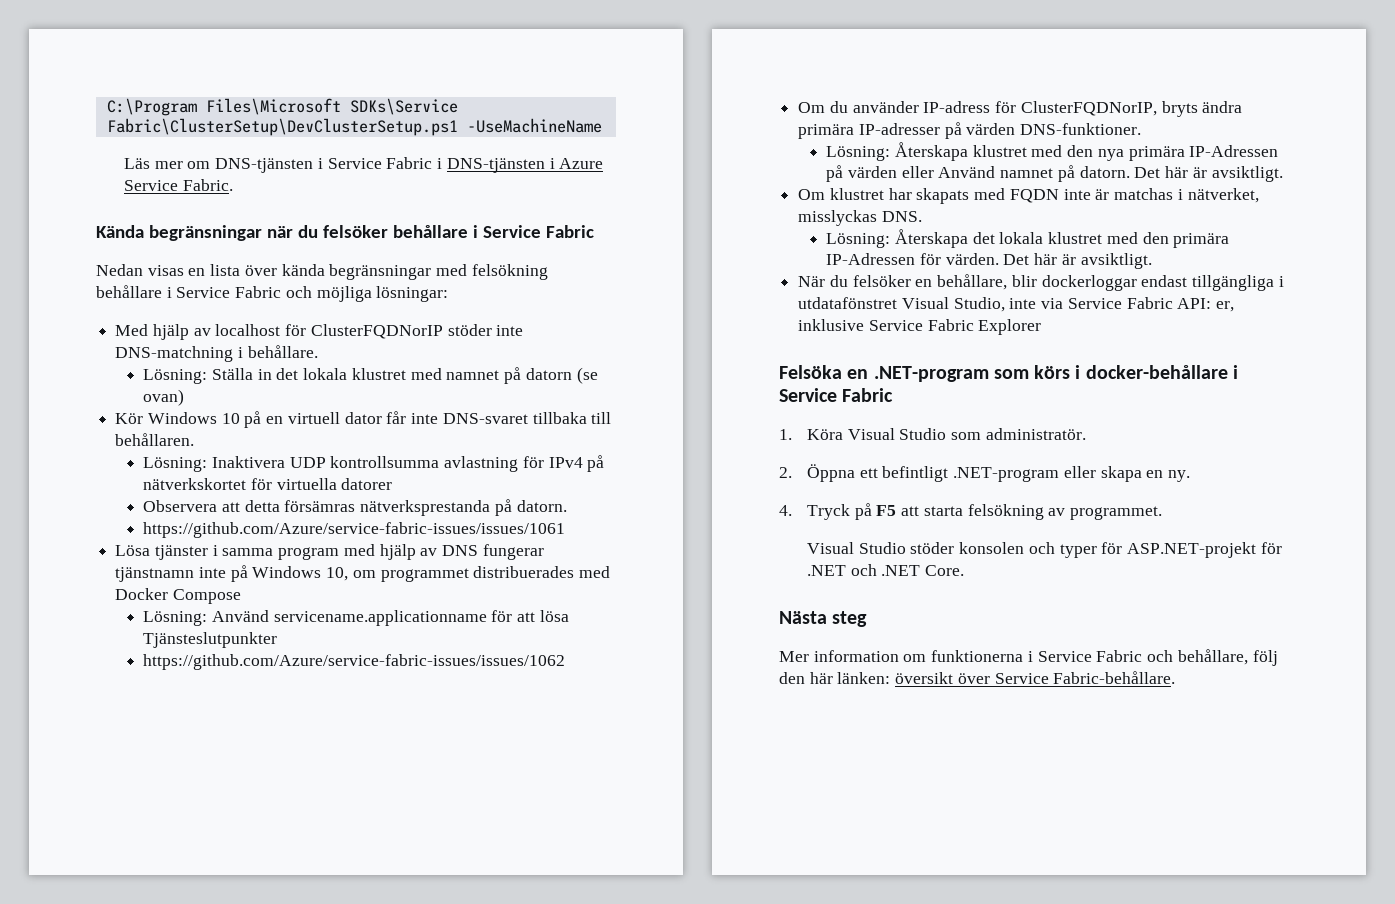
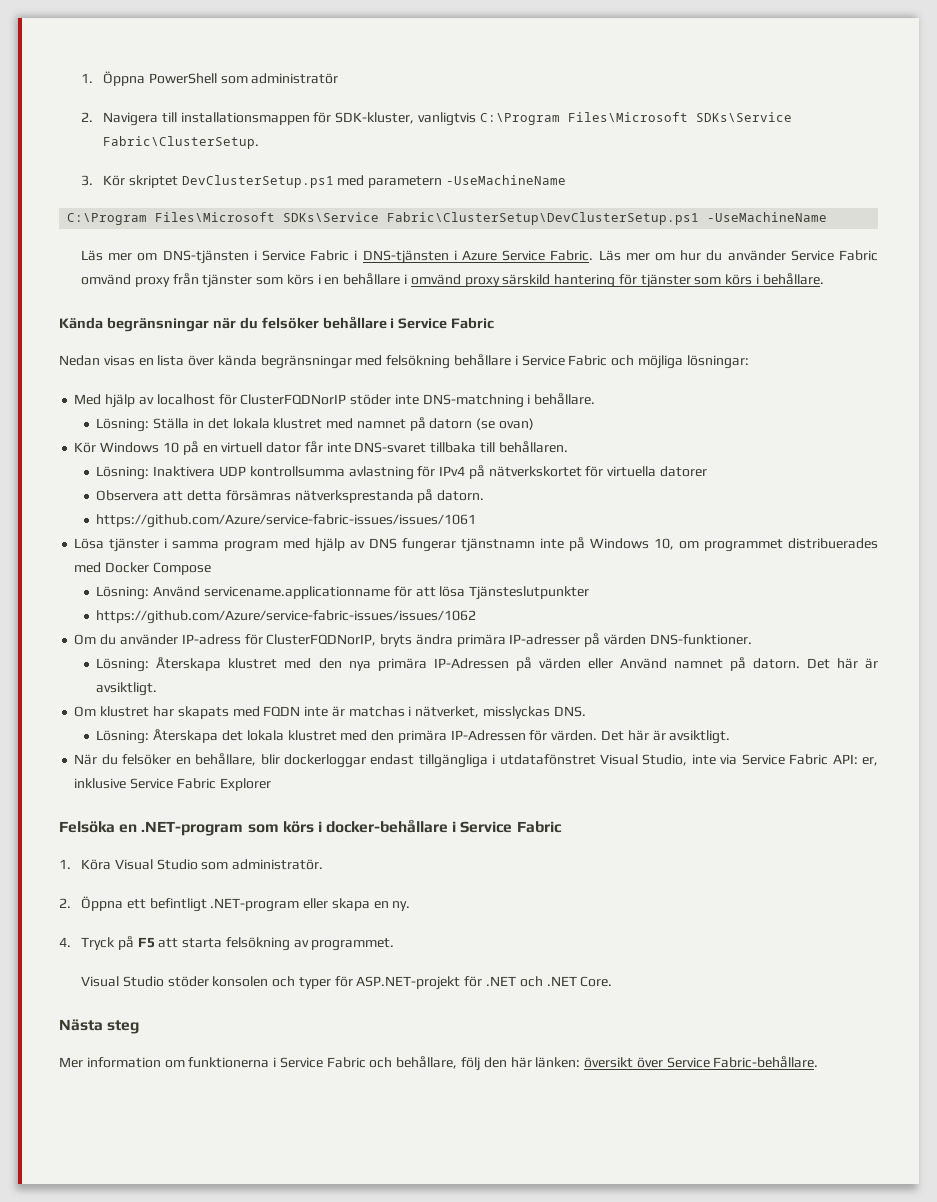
+ 1. Öppna PowerShell som administratör
+ 2. Navigera till installationsmappen för SDK-kluster, vanligtvis C:\Program Files\Microsoft SDKs\Service Fabric\ClusterSetup.
+ 3. Kör skriptet DevClusterSetup.ps1 med parametern -UseMachineName
+ Läs mer om hur du använder Service Fabric omvänd proxy från tjänster som körs i en behållare i omvänd proxy särskild hantering för tjänster som körs i behållare.

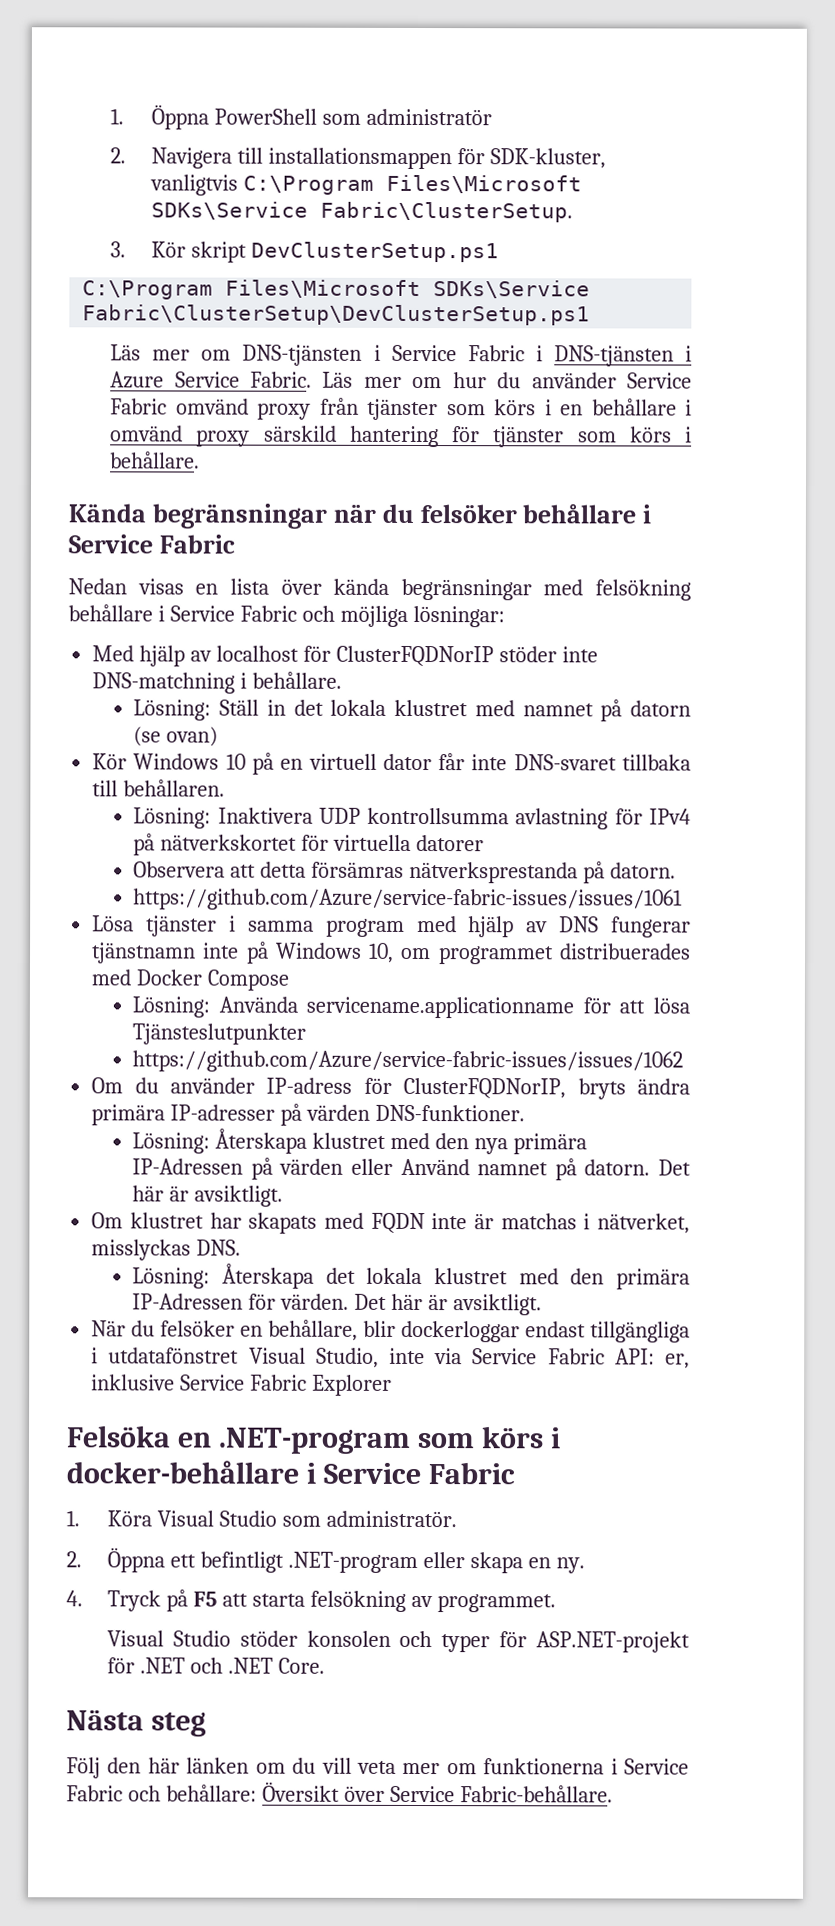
- 3. Kör skriptet DevClusterSetup.ps1 med parametern -UseMachineName
+ 3. Kör skript DevClusterSetup.ps1
- C:\Program Files\Microsoft SDKs\Service Fabric\ClusterSetup\DevClusterSetup.ps1 -UseMachineName
+ C:\Program Files\Microsoft SDKs\Service Fabric\ClusterSetup\DevClusterSetup.ps1
- Lösning: Ställa in det lokala klustret med namnet på datorn (se ovan)
+ Lösning: Ställ in det lokala klustret med namnet på datorn (se ovan)
- Lösning: Använd servicename.applicationname för att lösa Tjänsteslutpunkter
+ Lösning: Använda servicename.applicationname för att lösa Tjänsteslutpunkter
- Mer information om funktionerna i Service Fabric och behållare, följ den här länken: översikt över Service Fabric-behållare.
+ Följ den här länken om du vill veta mer om funktionerna i Service Fabric och behållare: Översikt över Service Fabric-behållare.

